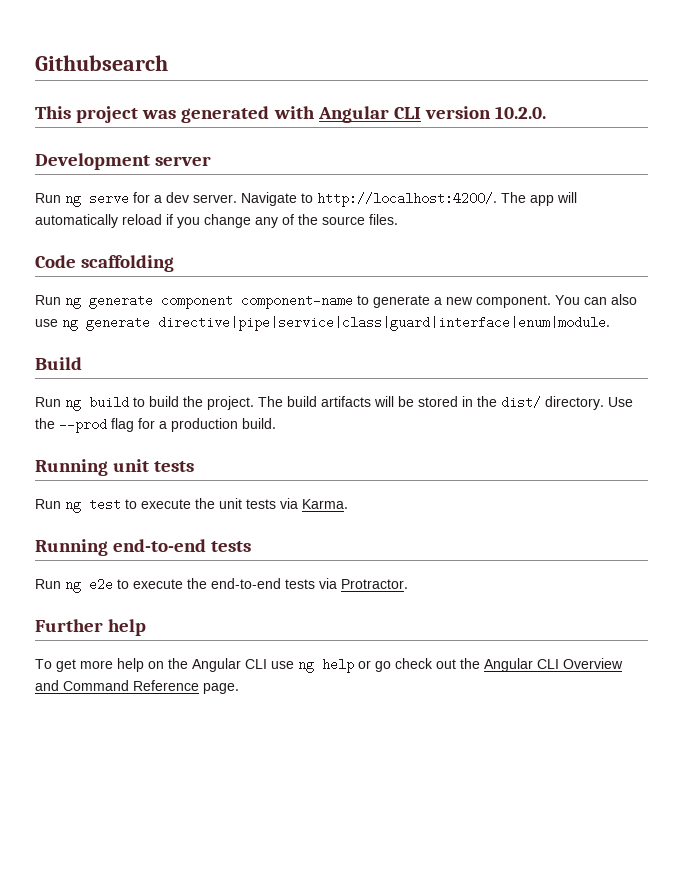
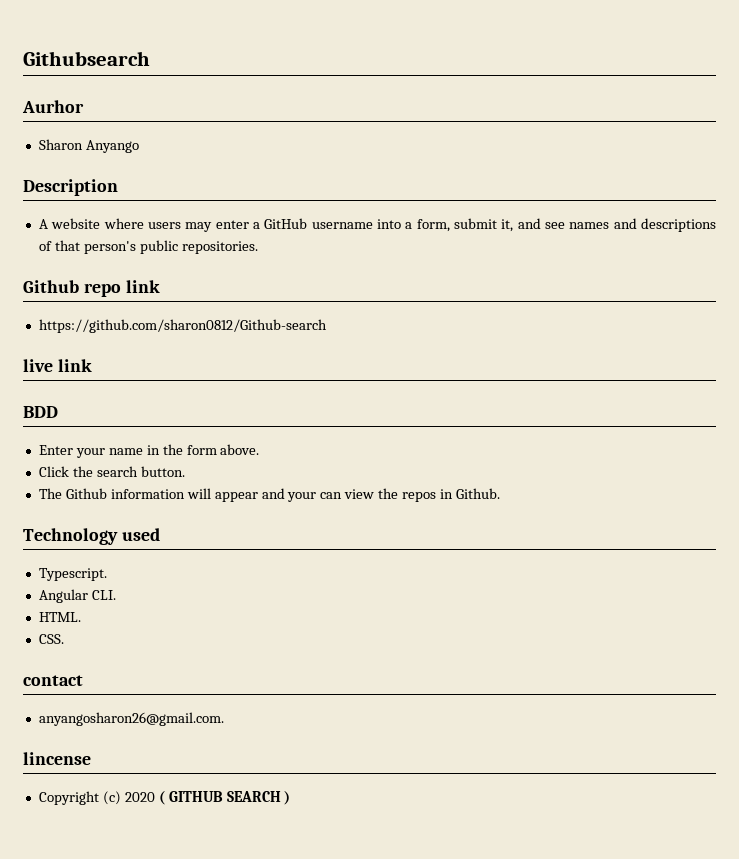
- This project was generated with Angular CLI version 10.2.0.
- Development server
- Run ng serve for a dev server. Navigate to http://localhost:4200/. The app will automatically reload if you change any of the source files.
- Code scaffolding
- Run ng generate component component-name to generate a new component. You can also use ng generate directive|pipe|service|class|guard|interface|enum|module.
- Build
- Run ng build to build the project. The build artifacts will be stored in the dist/ directory. Use the --prod flag for a production build.
- Running unit tests
- Run ng test to execute the unit tests via Karma.
- Running end-to-end tests
- Run ng e2e to execute the end-to-end tests via Protractor.
- Further help
- To get more help on the Angular CLI use ng help or go check out the Angular CLI Overview and Command Reference page.
+ Aurhor
+ Sharon Anyango
+ Description
+ A website where users may enter a GitHub username into a form, submit it, and see names and descriptions of that person's public repositories.
+ Github repo link
+ https://github.com/sharon0812/Github-search
+ live link
+ BDD
+ Enter your name in the form above.
+ Click the search button.
+ The Github information will appear and your can view the repos in Github.
+ Technology used
+ Typescript.
+ Angular CLI.
+ HTML.
+ CSS.
+ contact
+ anyangosharon26@gmail.com.
+ lincense
+ Copyright (c) 2020 ( GITHUB SEARCH )

